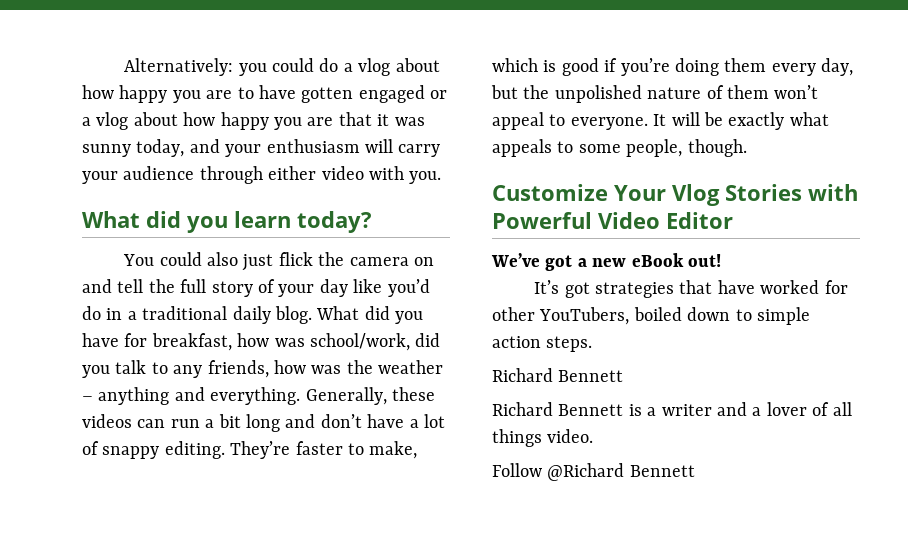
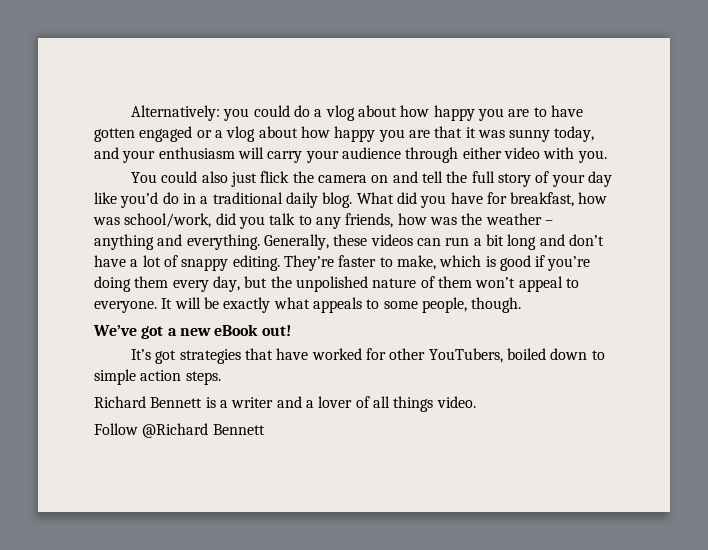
- What did you learn today?
- Customize Your Vlog Stories with Powerful Video Editor
  It’s got strategies that have worked for other YouTubers, boiled down to simple action steps.
- Richard Bennett

